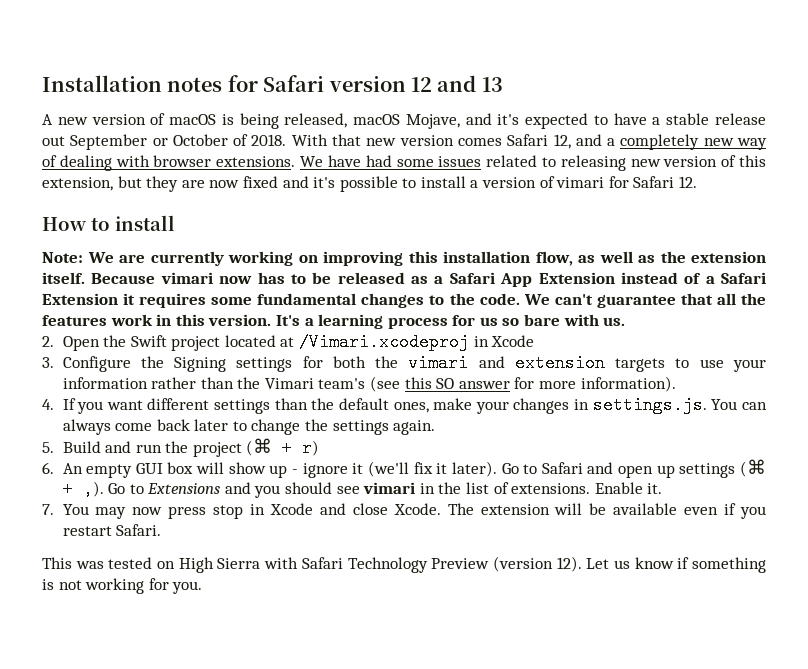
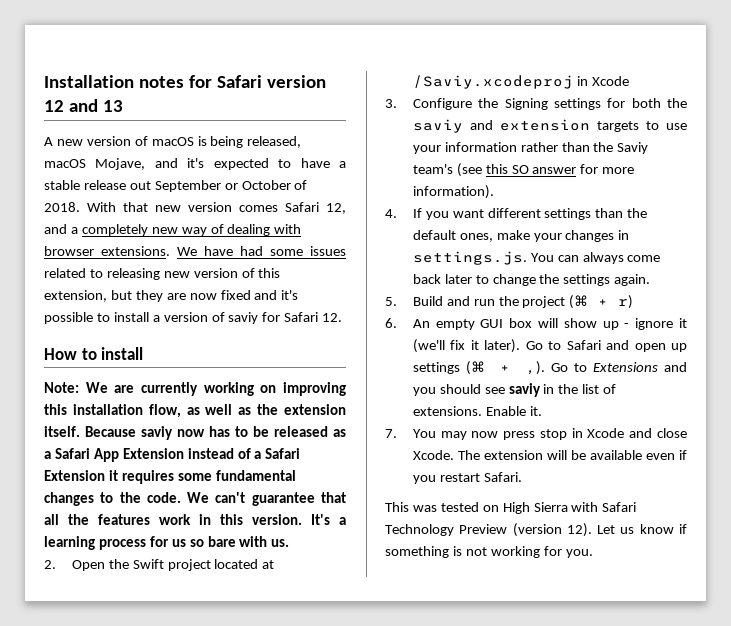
- We have had some issues related to releasing new version of this extension, but they are now fixed and it's possible to install a version of vimari for Safari 12.
+ We have had some issues related to releasing new version of this extension, but they are now fixed and it's possible to install a version of saviy for Safari 12.
- Because vimari now has to be released as a Safari App Extension instead of a Safari Extension it requires some fundamental changes to the code.
+ Because saviy now has to be released as a Safari App Extension instead of a Safari Extension it requires some fundamental changes to the code.
- 2. Open the Swift project located at /Vimari.xcodeproj in Xcode
+ 2. Open the Swift project located at /Saviy.xcodeproj in Xcode
- 3. Configure the Signing settings for both the vimari and extension targets to use your information rather than the Vimari team's (see this SO answer for more information).
+ 3. Configure the Signing settings for both the saviy and extension targets to use your information rather than the Saviy team's (see this SO answer for more information).
- Go to Extensions and you should see vimari in the list of extensions.
+ Go to Extensions and you should see saviy in the list of extensions.

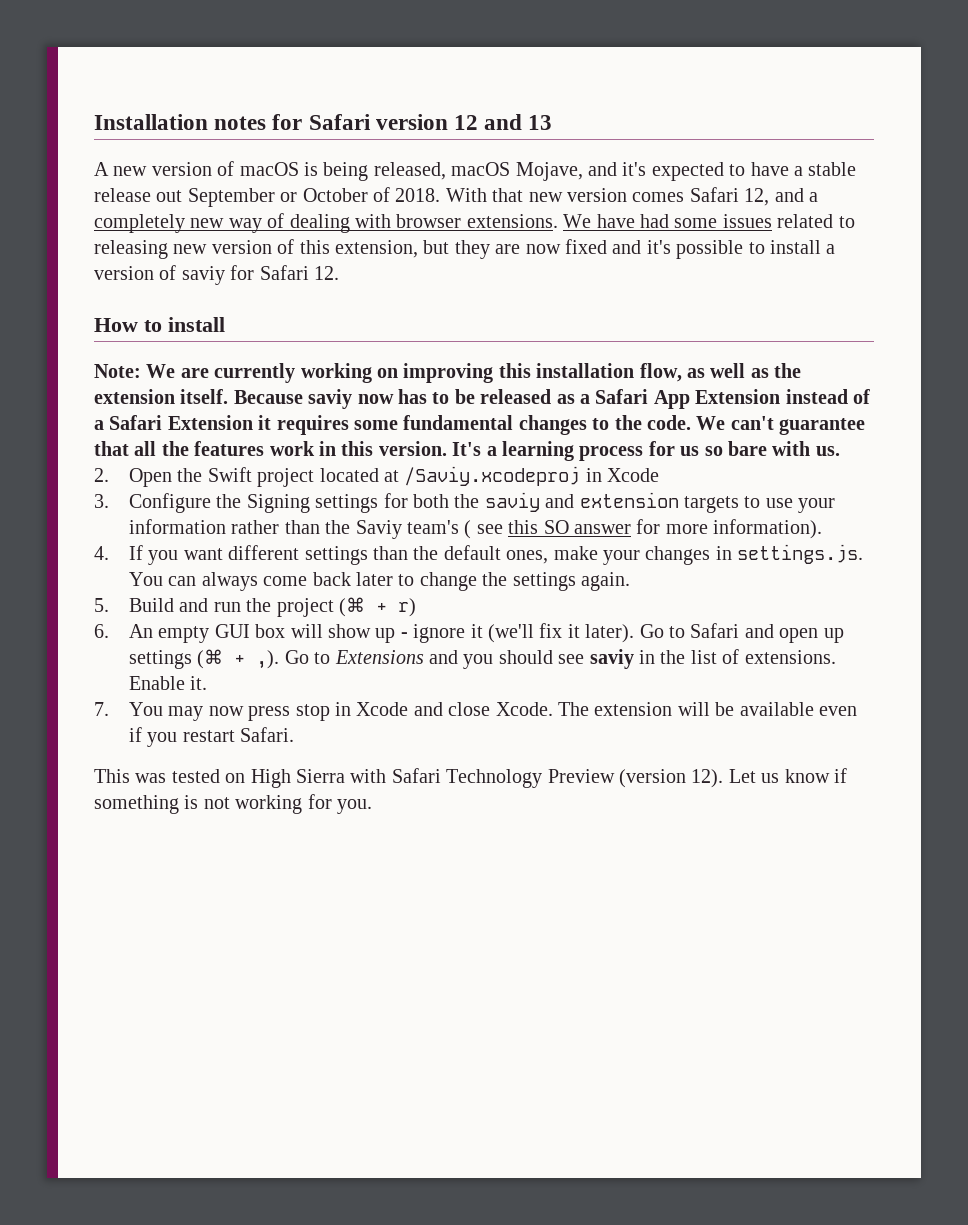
- 3. Configure the Signing settings for both the saviy and extension targets to use your information rather than the Saviy team's (see this SO answer for more information).
+ 3. Configure the Signing settings for both the saviy and extension targets to use your information rather than the Saviy team's ( see this SO answer for more information).

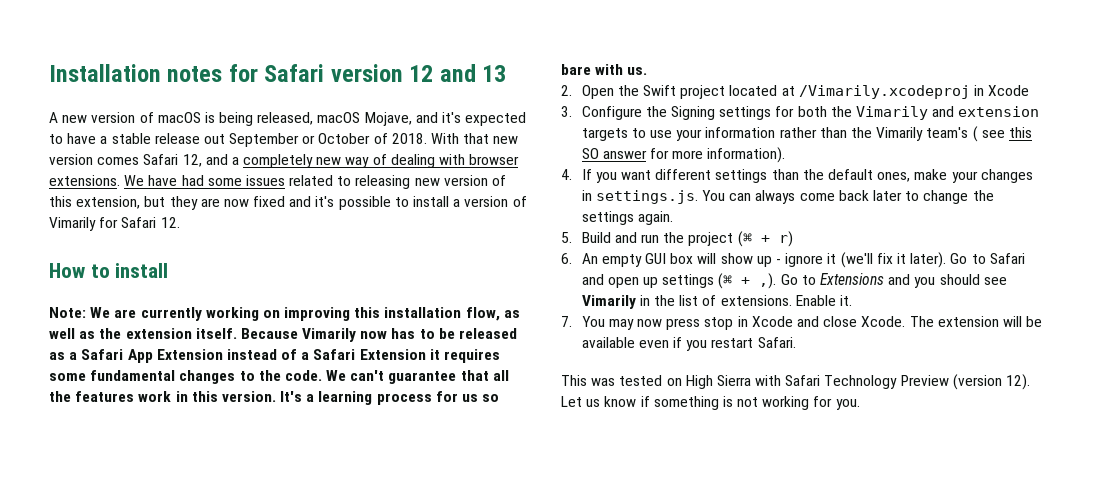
- We have had some issues related to releasing new version of this extension, but they are now fixed and it's possible to install a version of saviy for Safari 12.
+ We have had some issues related to releasing new version of this extension, but they are now fixed and it's possible to install a version of Vimarily for Safari 12.
- Because saviy now has to be released as a Safari App Extension instead of a Safari Extension it requires some fundamental changes to the code.
+ Because Vimarily now has to be released as a Safari App Extension instead of a Safari Extension it requires some fundamental changes to the code.
- 2. Open the Swift project located at /Saviy.xcodeproj in Xcode
+ 2. Open the Swift project located at /Vimarily.xcodeproj in Xcode
- 3. Configure the Signing settings for both the saviy and extension targets to use your information rather than the Saviy team's ( see this SO answer for more information).
+ 3. Configure the Signing settings for both the Vimarily and extension targets to use your information rather than the Vimarily team's ( see this SO answer for more information).
- Go to Extensions and you should see saviy in the list of extensions.
+ Go to Extensions and you should see Vimarily in the list of extensions.

